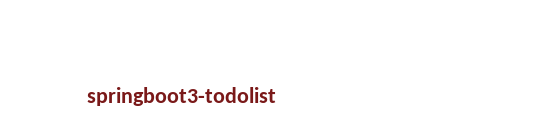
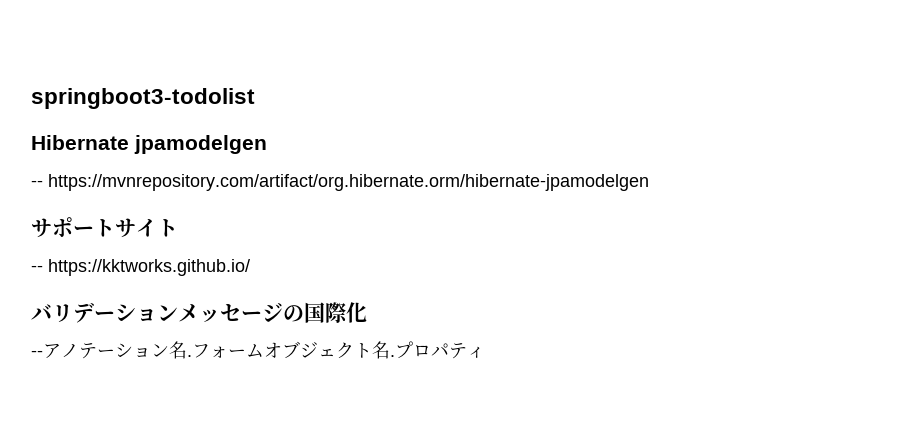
+ Hibernate jpamodelgen
+ -- https://mvnrepository.com/artifact/org.hibernate.orm/hibernate-jpamodelgen
+ サポートサイト
+ -- https://kktworks.github.io/
+ バリデーションメッセージの国際化
+ --アノテーション名.フォームオブジェクト名.プロパティ

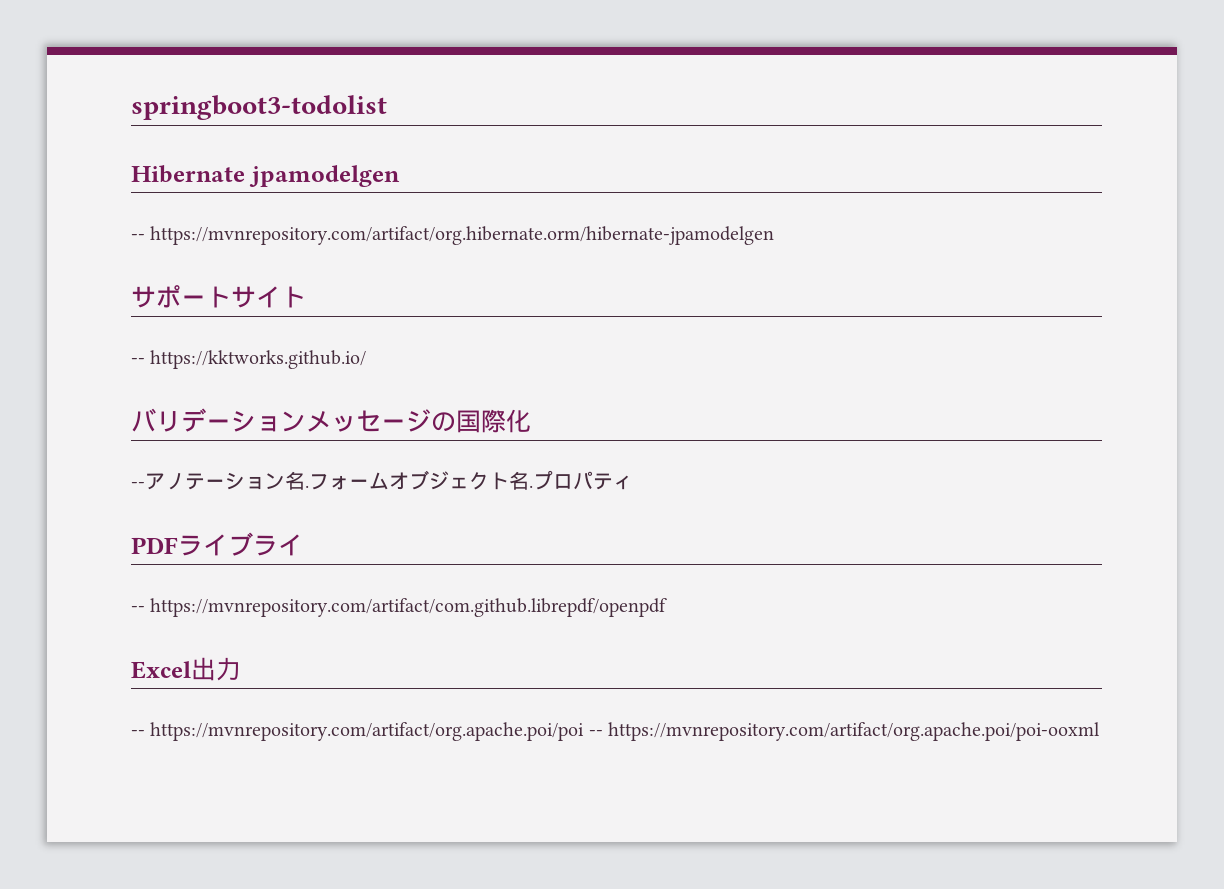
+ PDFライブライ
+ -- https://mvnrepository.com/artifact/com.github.librepdf/openpdf
+ Excel出力
+ -- https://mvnrepository.com/artifact/org.apache.poi/poi -- https://mvnrepository.com/artifact/org.apache.poi/poi-ooxml

